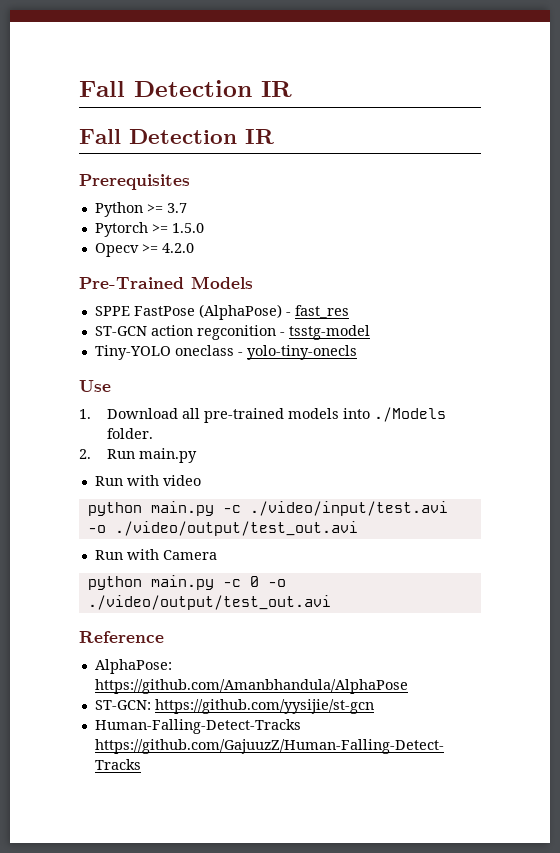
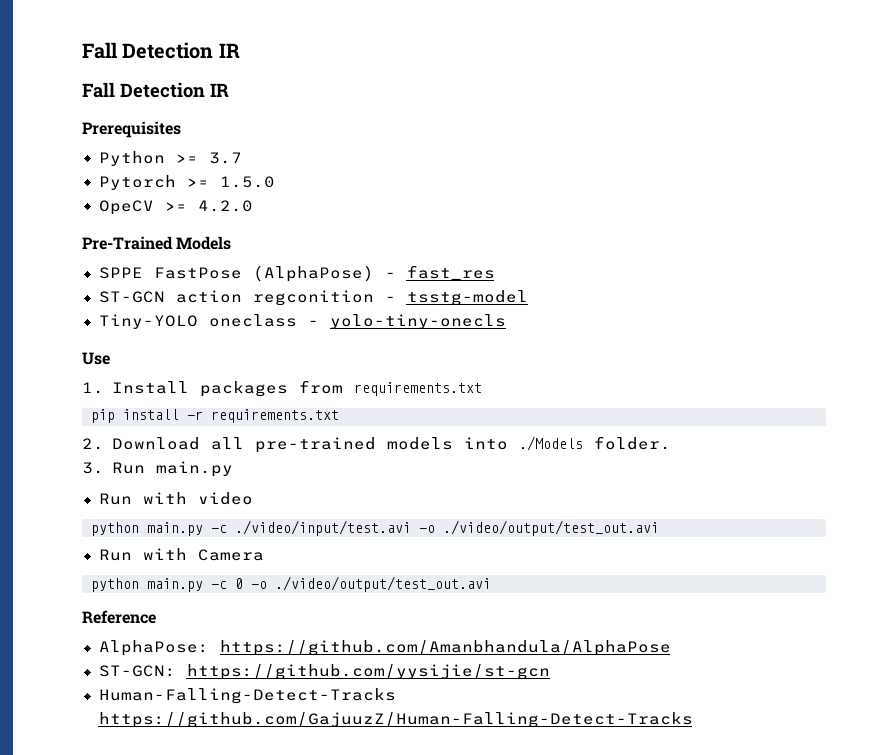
- Opecv >= 4.2.0
+ OpeCV >= 4.2.0
- 1. Download all pre-trained models into ./Models folder.
+ 1. Install packages from requirements.txt
+ pip install -r requirements.txt
+ 2. Download all pre-trained models into ./Models folder.
- 2. Run main.py
+ 3. Run main.py

